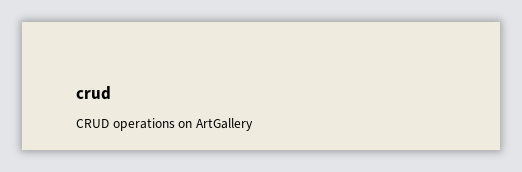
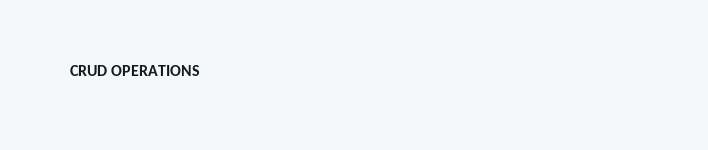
- crud
- CRUD operations on ArtGallery
+ CRUD OPERATIONS

